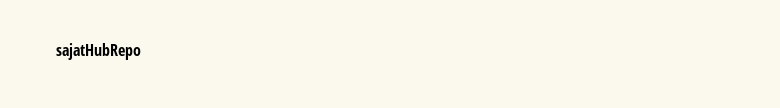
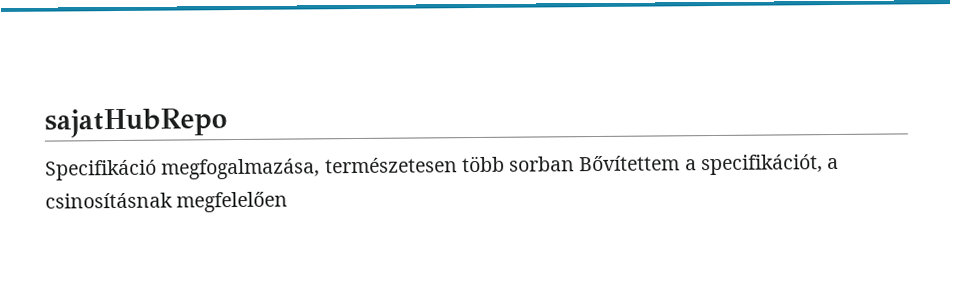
+ Specifikáció megfogalmazása, természetesen több sorban Bővítettem a specifikációt, a csinosításnak megfelelően

